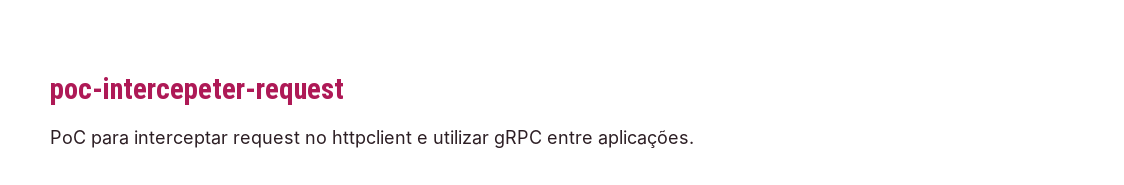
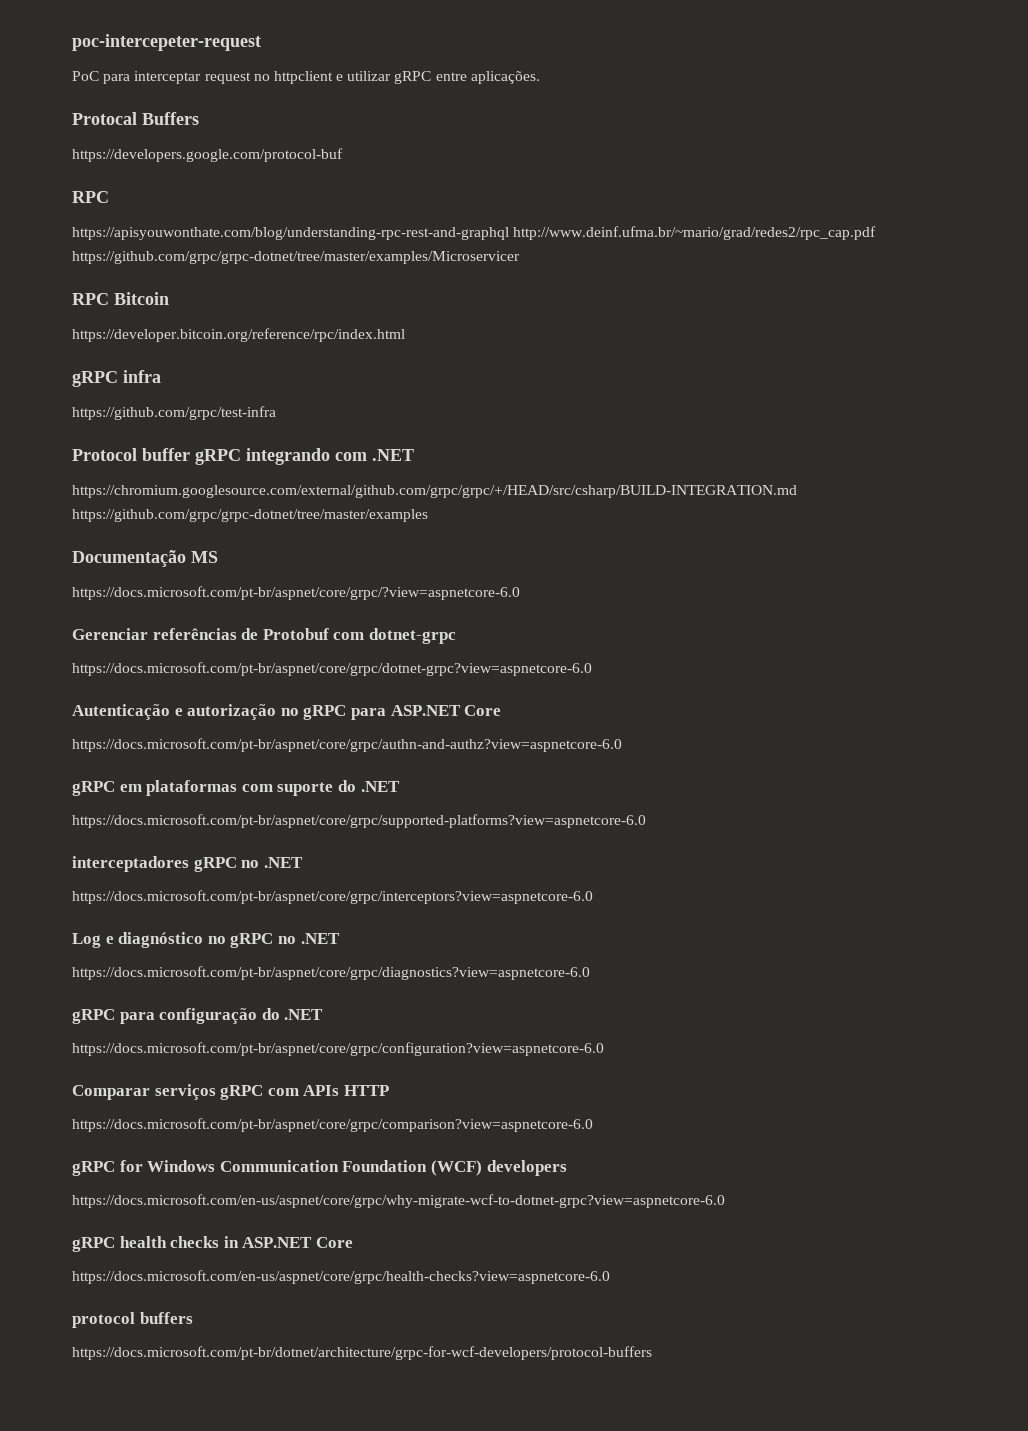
+ Protocal Buffers
+ https://developers.google.com/protocol-buf
+ RPC
+ https://apisyouwonthate.com/blog/understanding-rpc-rest-and-graphql http://www.deinf.ufma.br/~mario/grad/redes2/rpc_cap.pdf https://github.com/grpc/grpc-dotnet/tree/master/examples/Microservicer
+ RPC Bitcoin
+ https://developer.bitcoin.org/reference/rpc/index.html
+ gRPC infra
+ https://github.com/grpc/test-infra
+ Protocol buffer gRPC integrando com .NET
+ https://chromium.googlesource.com/external/github.com/grpc/grpc/+/HEAD/src/csharp/BUILD-INTEGRATION.md https://github.com/grpc/grpc-dotnet/tree/master/examples
+ Documentação MS
+ https://docs.microsoft.com/pt-br/aspnet/core/grpc/?view=aspnetcore-6.0
+ Gerenciar referências de Protobuf com dotnet-grpc
+ https://docs.microsoft.com/pt-br/aspnet/core/grpc/dotnet-grpc?view=aspnetcore-6.0
+ Autenticação e autorização no gRPC para ASP.NET Core
+ https://docs.microsoft.com/pt-br/aspnet/core/grpc/authn-and-authz?view=aspnetcore-6.0
+ gRPC em plataformas com suporte do .NET
+ https://docs.microsoft.com/pt-br/aspnet/core/grpc/supported-platforms?view=aspnetcore-6.0
+ interceptadores gRPC no .NET
+ https://docs.microsoft.com/pt-br/aspnet/core/grpc/interceptors?view=aspnetcore-6.0
+ Log e diagnóstico no gRPC no .NET
+ https://docs.microsoft.com/pt-br/aspnet/core/grpc/diagnostics?view=aspnetcore-6.0
+ gRPC para configuração do .NET
+ https://docs.microsoft.com/pt-br/aspnet/core/grpc/configuration?view=aspnetcore-6.0
+ Comparar serviços gRPC com APIs HTTP
+ https://docs.microsoft.com/pt-br/aspnet/core/grpc/comparison?view=aspnetcore-6.0
+ gRPC for Windows Communication Foundation (WCF) developers
+ https://docs.microsoft.com/en-us/aspnet/core/grpc/why-migrate-wcf-to-dotnet-grpc?view=aspnetcore-6.0
+ gRPC health checks in ASP.NET Core
+ https://docs.microsoft.com/en-us/aspnet/core/grpc/health-checks?view=aspnetcore-6.0
+ protocol buffers
+ https://docs.microsoft.com/pt-br/dotnet/architecture/grpc-for-wcf-developers/protocol-buffers

